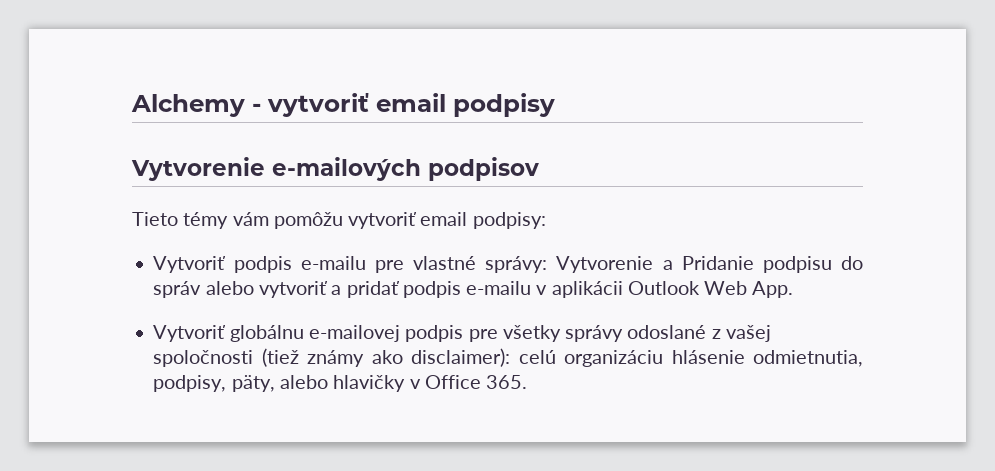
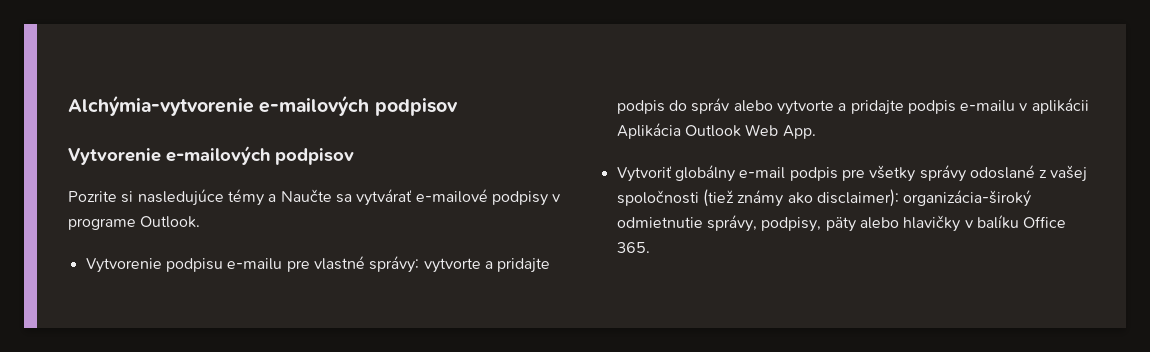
- Alchemy - vytvoriť email podpisy
+ Alchýmia-vytvorenie e-mailových podpisov
  Vytvorenie e-mailových podpisov
- Tieto témy vám pomôžu vytvoriť email podpisy:
- Vytvoriť podpis e-mailu pre vlastné správy: Vytvorenie a Pridanie podpisu do správ alebo vytvoriť a pridať podpis e-mailu v aplikácii Outlook Web App.
+ Pozrite si nasledujúce témy a Naučte sa vytvárať e-mailové podpisy v programe Outlook.
+ Vytvorenie podpisu e-mailu pre vlastné správy: vytvorte a pridajte podpis do správ alebo vytvorte a pridajte podpis e-mailu v aplikácii Aplikácia Outlook Web App.
- Vytvoriť globálnu e-mailovej podpis pre všetky správy odoslané z vašej spoločnosti (tiež známy ako disclaimer): celú organizáciu hlásenie odmietnutia, podpisy, päty, alebo hlavičky v Office 365.
+ Vytvoriť globálny e-mail podpis pre všetky správy odoslané z vašej spoločnosti (tiež známy ako disclaimer): organizácia-široký odmietnutie správy, podpisy, päty alebo hlavičky v balíku Office 365.

